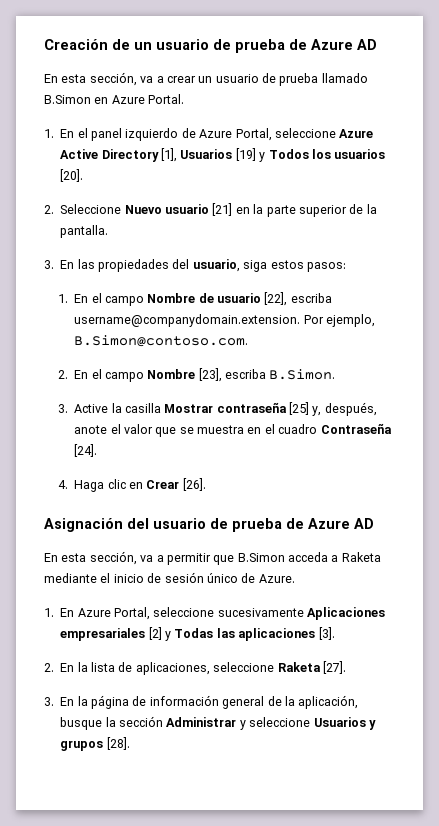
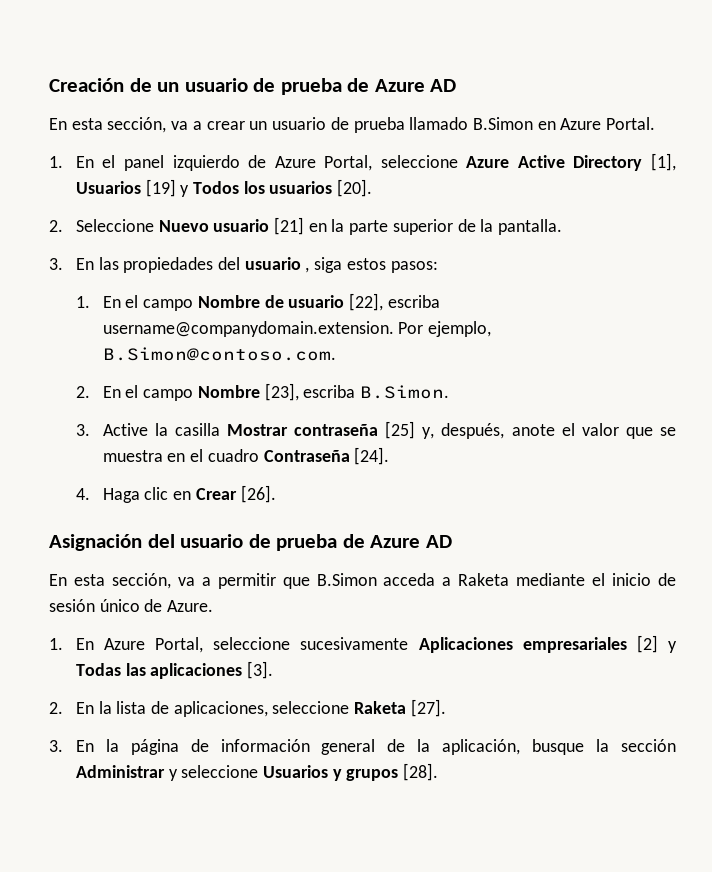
- 3. En las propiedades del usuario, siga estos pasos:
+ 3. En las propiedades del usuario , siga estos pasos:

